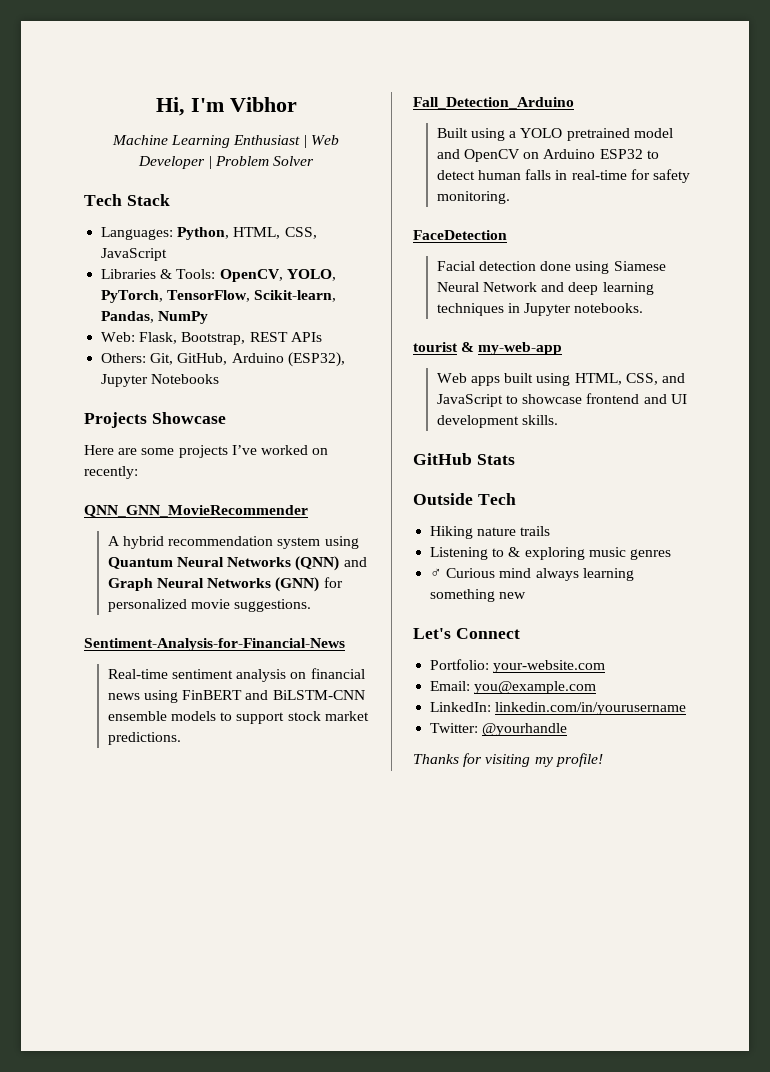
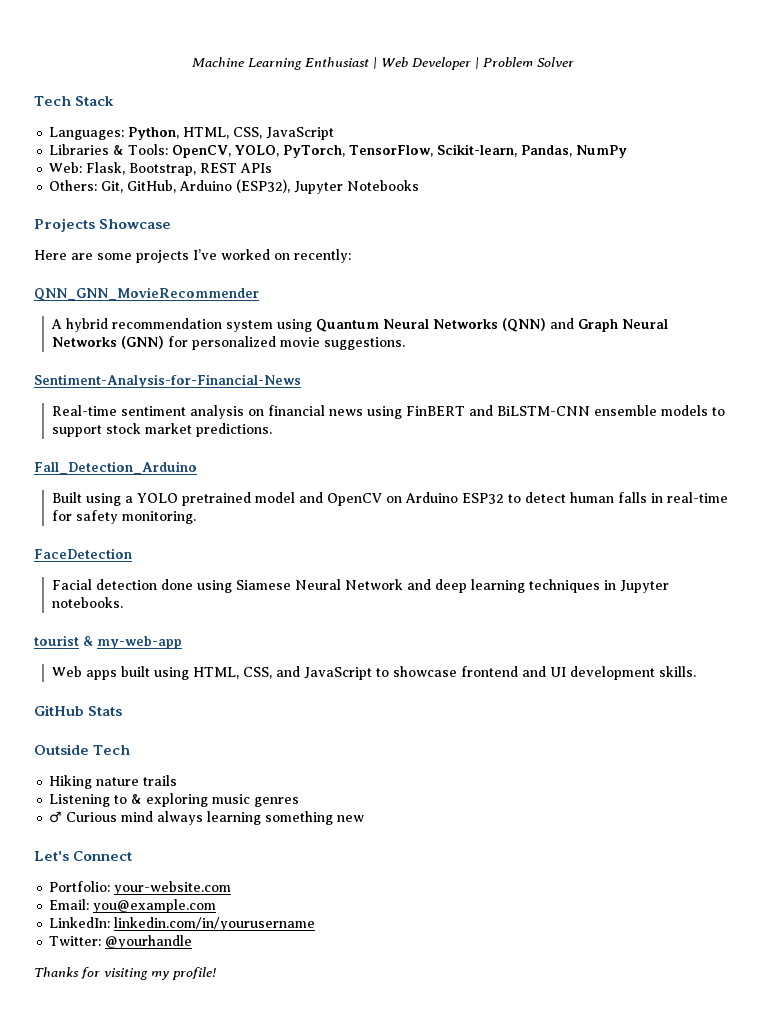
- Hi, I'm Vibhor

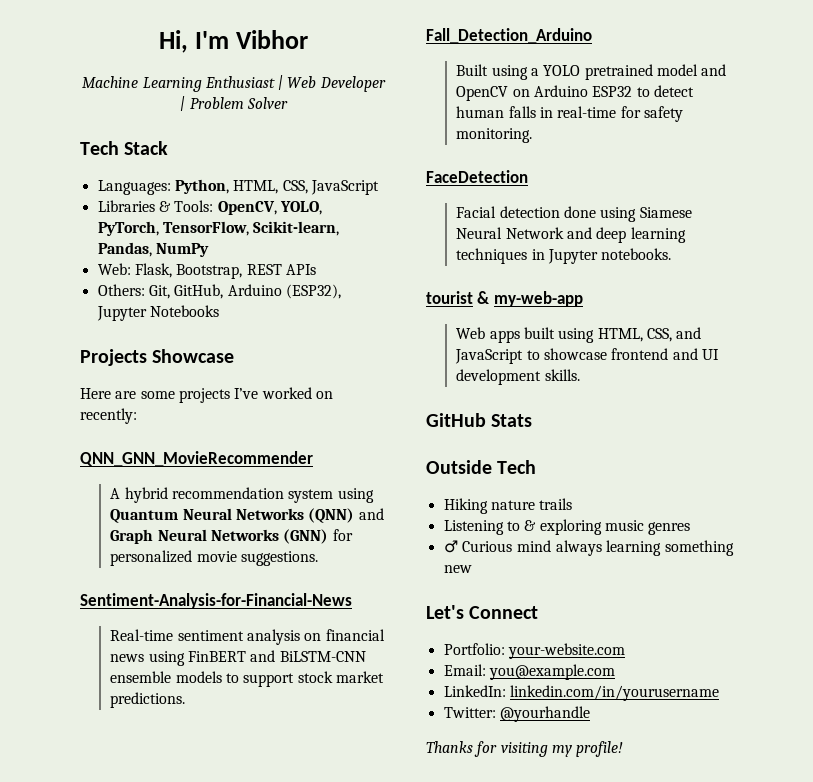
+ Hi, I'm Vibhor

